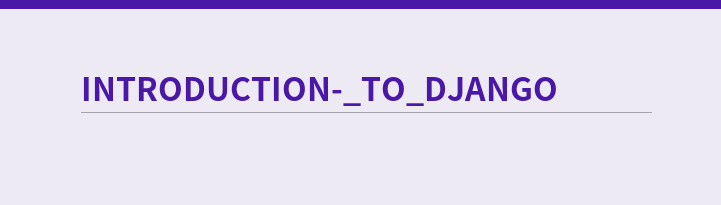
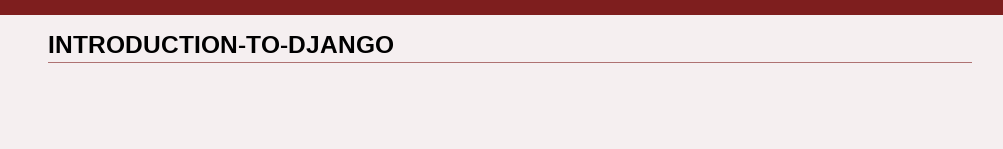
- INTRODUCTION-_TO_DJANGO
+ INTRODUCTION-TO-DJANGO

